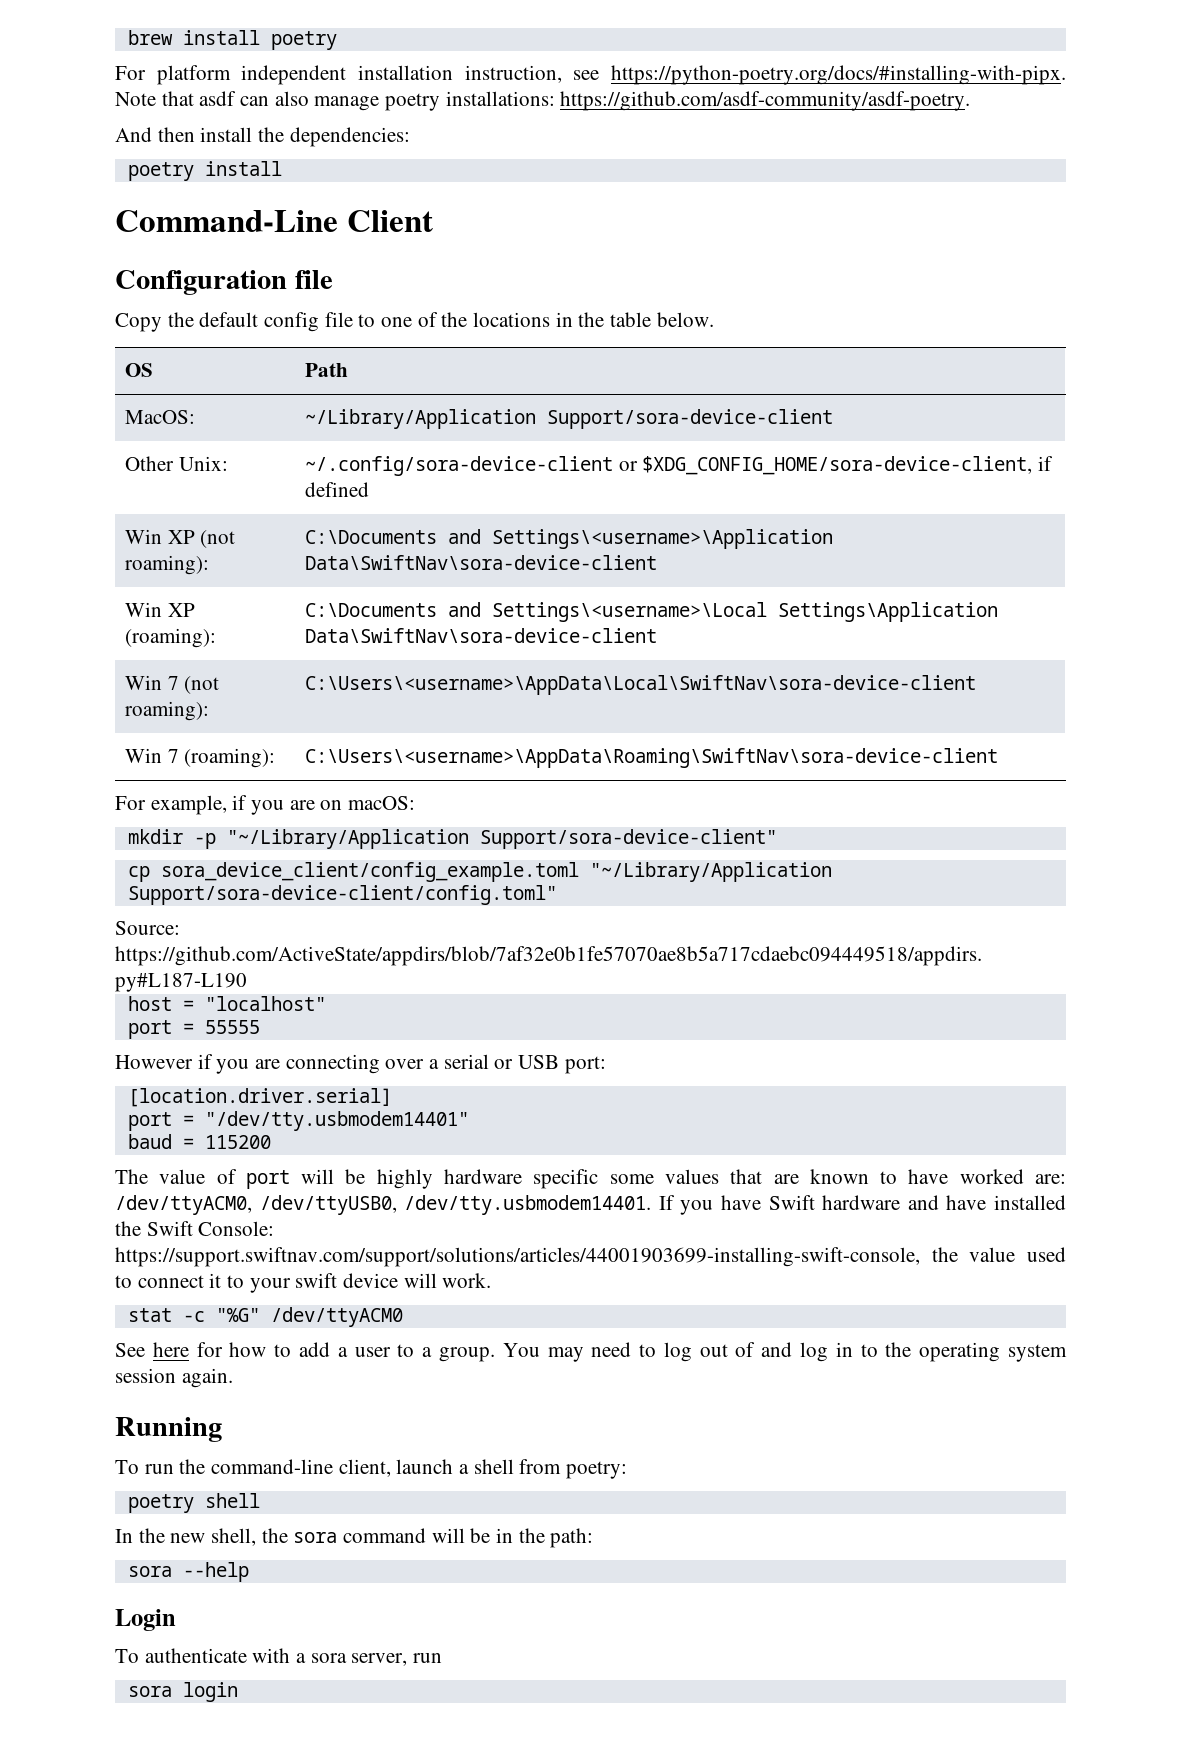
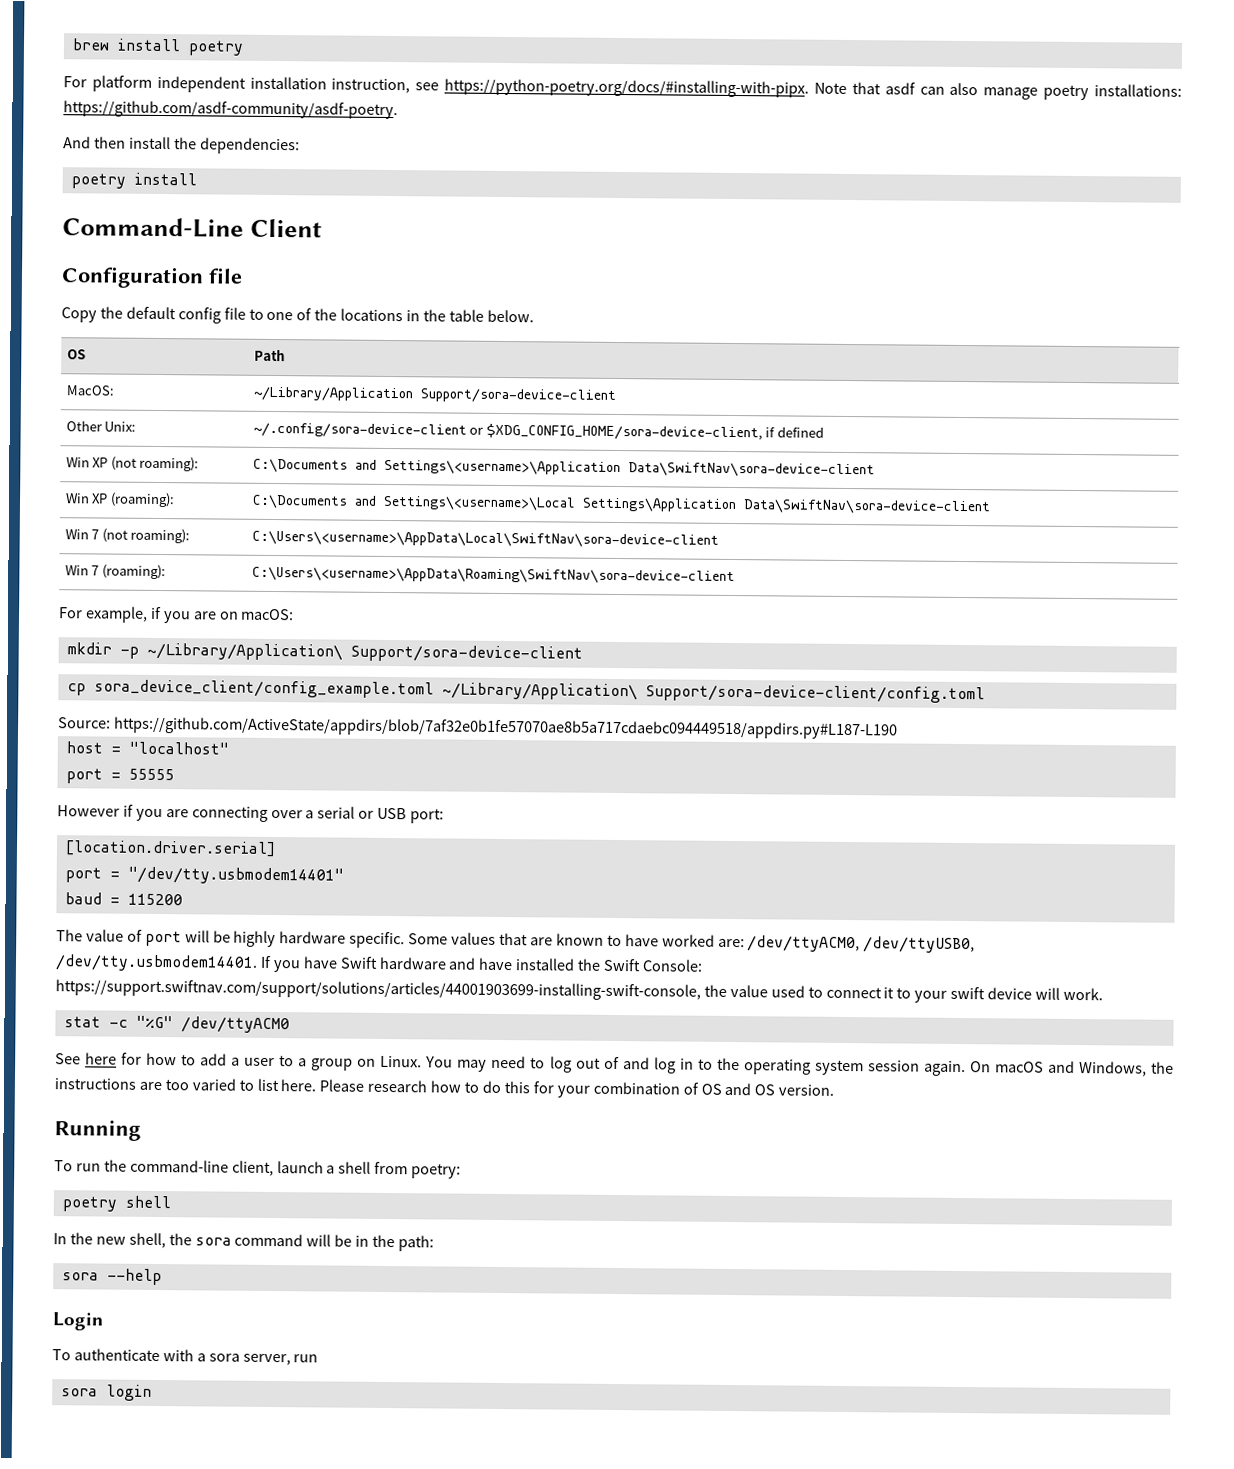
- mkdir -p "~/Library/Application Support/sora-device-client"
+ mkdir -p ~/Library/Application\ Support/sora-device-client
- cp sora_device_client/config_example.toml "~/Library/Application Support/sora-device-client/config.toml"
+ cp sora_device_client/config_example.toml ~/Library/Application\ Support/sora-device-client/config.toml
- The value of port will be highly hardware specific some values that are known to have worked are: /dev/ttyACM0, /dev/ttyUSB0, /dev/tty.usbmodem14401. If you have Swift hardware and have installed the Swift Console: https://support.swiftnav.com/support/solutions/articles/44001903699-installing-swift-console, the value used to connect it to your swift device will work.
+ The value of port will be highly hardware specific. Some values that are known to have worked are: /dev/ttyACM0, /dev/ttyUSB0, /dev/tty.usbmodem14401. If you have Swift hardware and have installed the Swift Console: https://support.swiftnav.com/support/solutions/articles/44001903699-installing-swift-console, the value used to connect it to your swift device will work.
- See here for how to add a user to a group.
+ See here for how to add a user to a group on Linux.
+ On macOS and Windows, the instructions are too varied to list here. Please research how to do this for your combination of OS and OS version.

